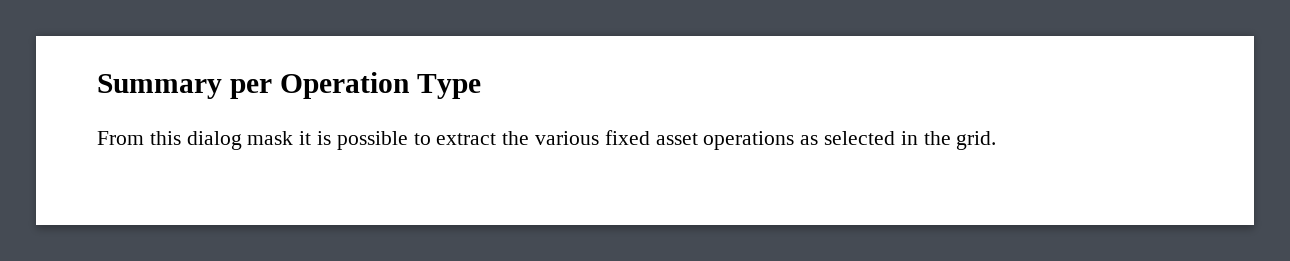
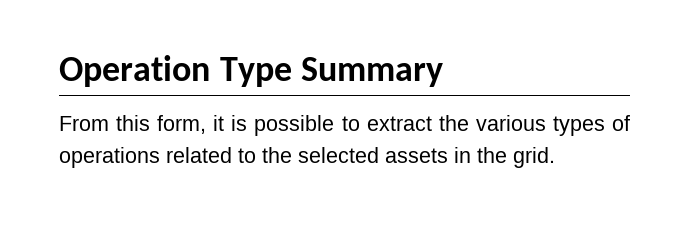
- Summary per Operation Type
+ Operation Type Summary
- From this dialog mask it is possible to extract the various fixed asset operations as selected in the grid.
+ From this form, it is possible to extract the various types of operations related to the selected assets in the grid.

